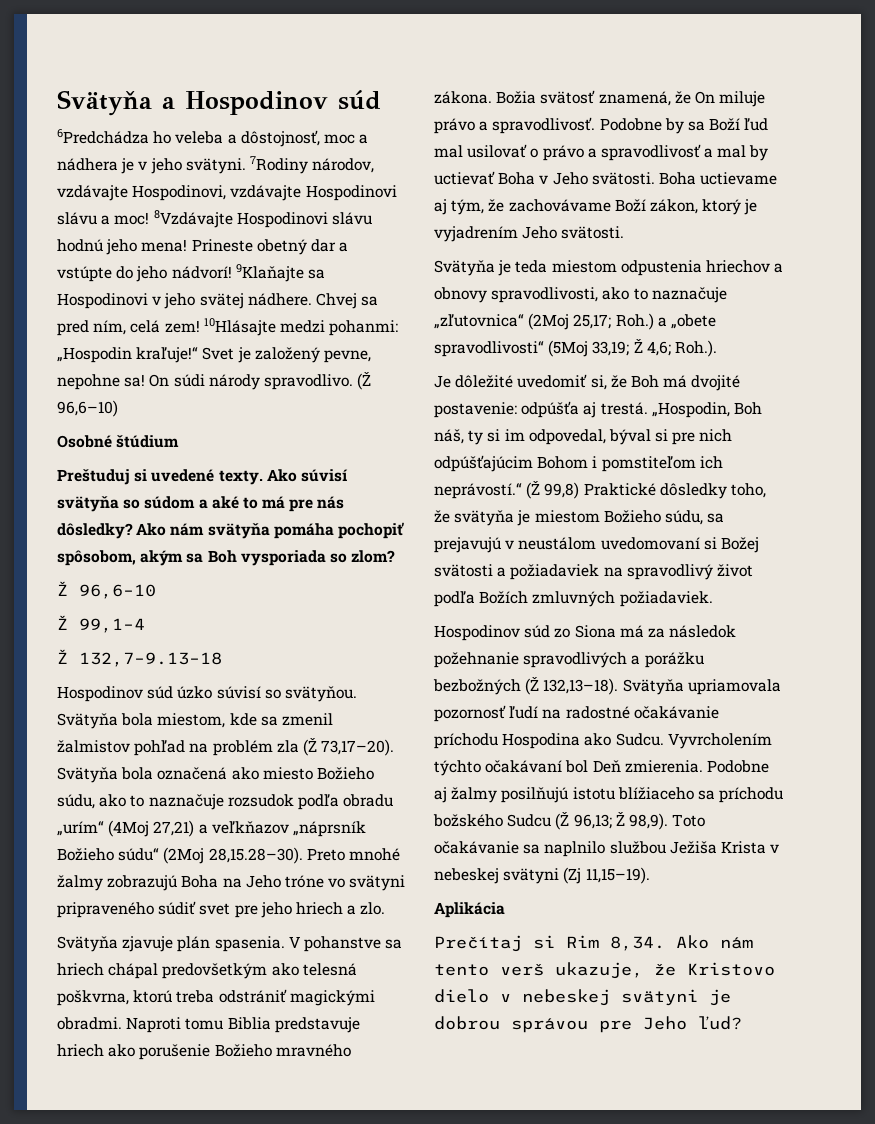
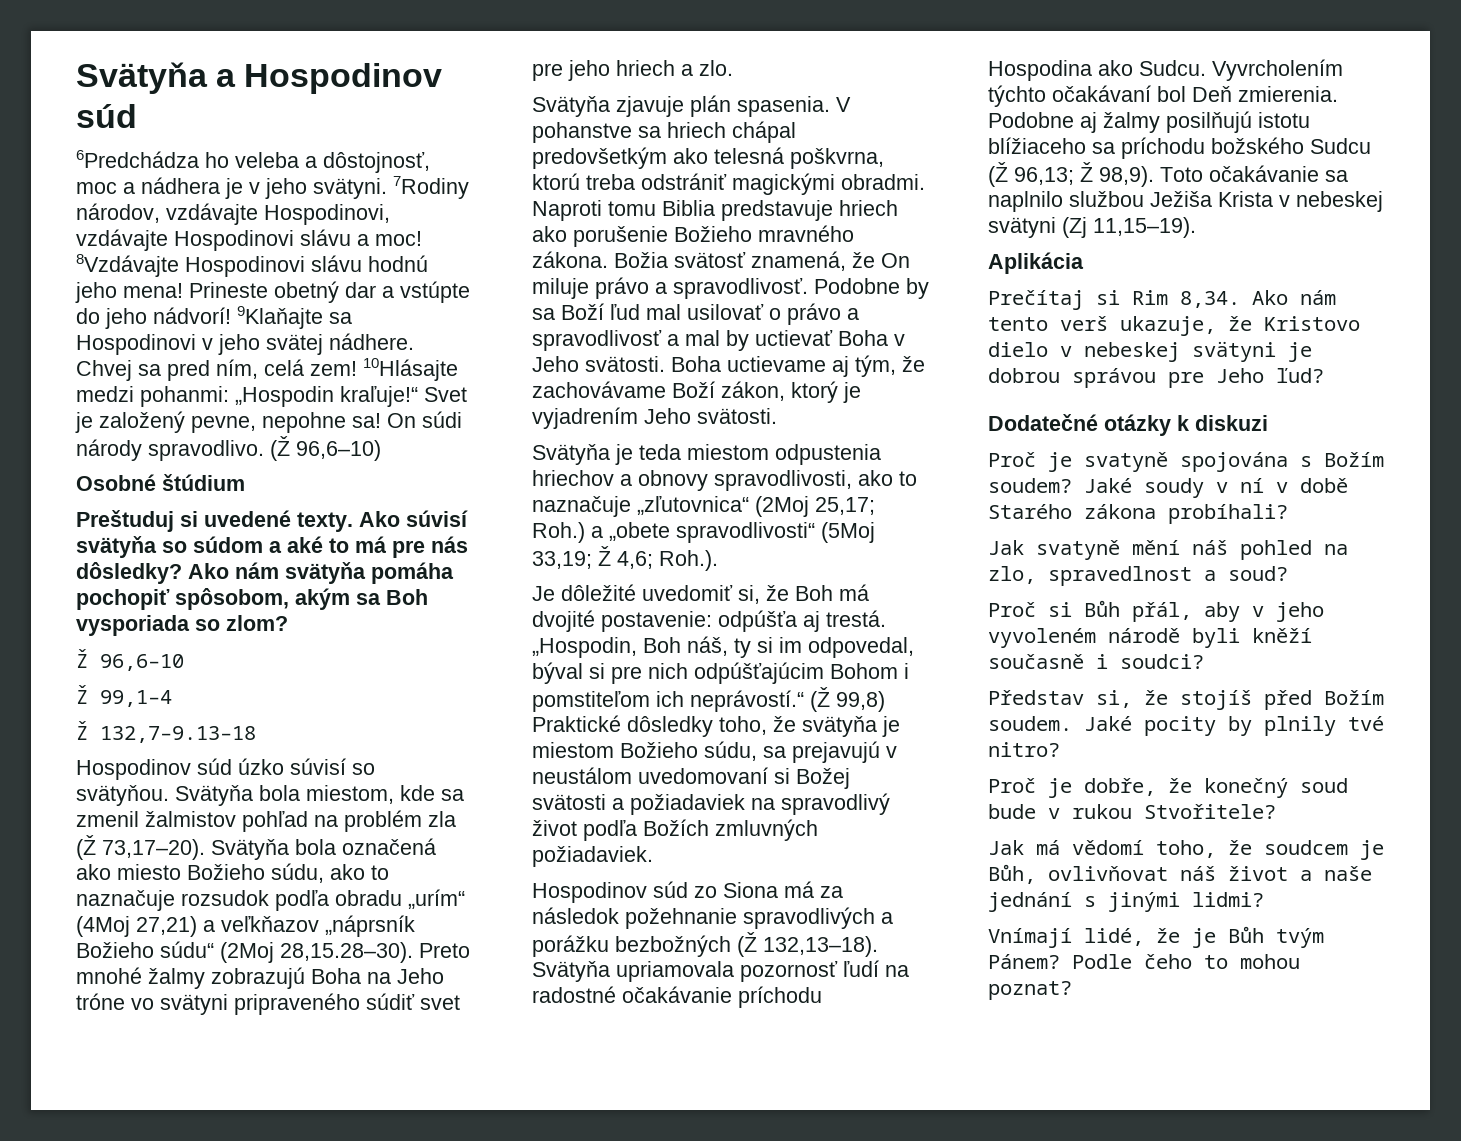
+ Dodatečné otázky k diskuzi
+ Proč je svatyně spojována s Božím soudem? Jaké soudy v ní v době Starého zákona probíhali?
+ Jak svatyně mění náš pohled na zlo, spravedlnost a soud?
+ Proč si Bůh přál, aby v jeho vyvoleném národě byli kněží současně i soudci?
+ Představ si, že stojíš před Božím soudem. Jaké pocity by plnily tvé nitro?
+ Proč je dobře, že konečný soud bude v rukou Stvořitele?
+ Jak má vědomí toho, že soudcem je Bůh, ovlivňovat náš život a naše jednání s jinými lidmi?
+ Vnímají lidé, že je Bůh tvým Pánem? Podle čeho to mohou poznat?

